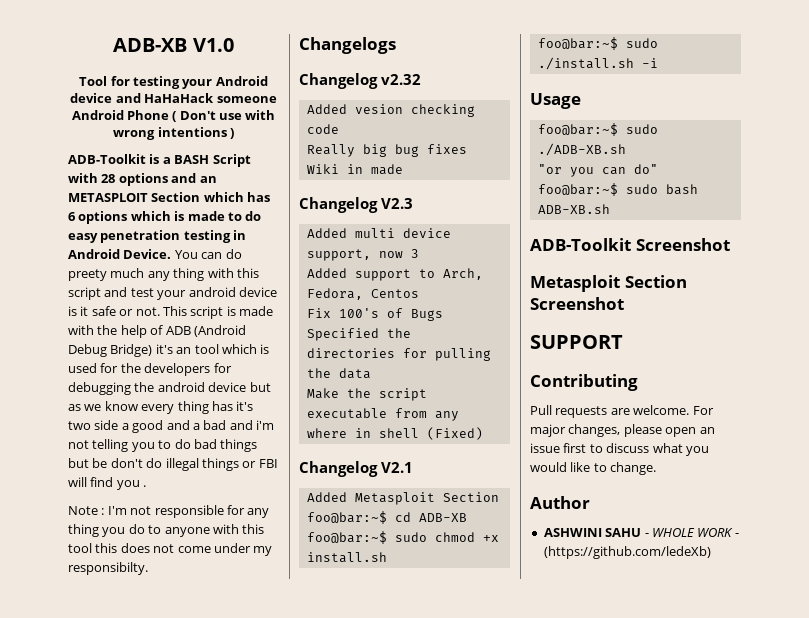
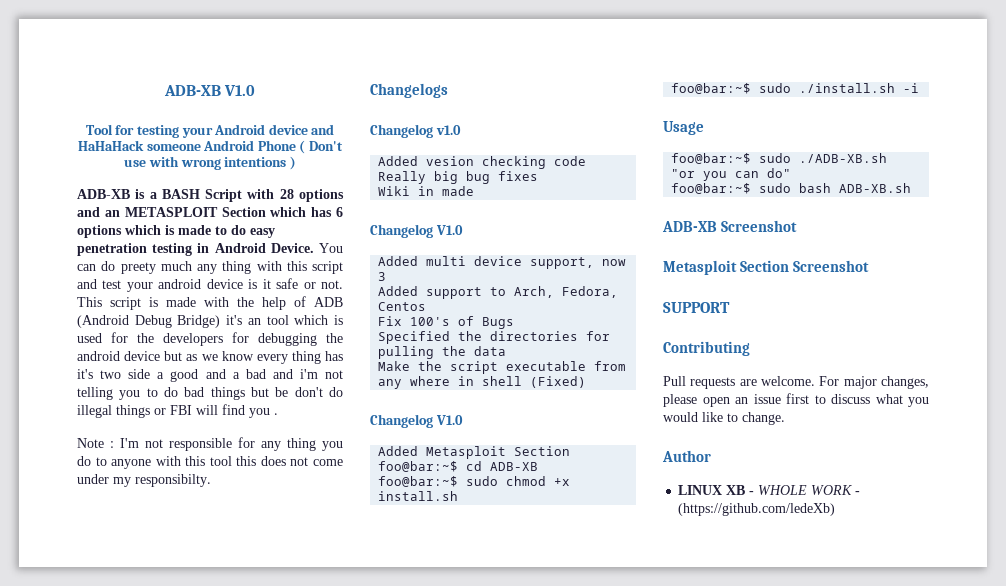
- ADB-Toolkit is a BASH Script with 28 options and an METASPLOIT Section which has 6 options which is made to do easy penetration testing in Android Device.
+ ADB-XB is a BASH Script with 28 options and an METASPLOIT Section which has 6 options which is made to do easy penetration testing in Android Device.
- Changelog v2.32
+ Changelog v1.0
  Wiki in made
- Changelog V2.3
+ Changelog V1.0
  Make the script executable from any where in shell (Fixed)
- Changelog V2.1
+ Changelog V1.0
- ADB-Toolkit Screenshot
+ ADB-XB Screenshot
- ASHWINI SAHU - WHOLE WORK - (https://github.com/ledeXb)
+ LINUX XB - WHOLE WORK - (https://github.com/ledeXb)

